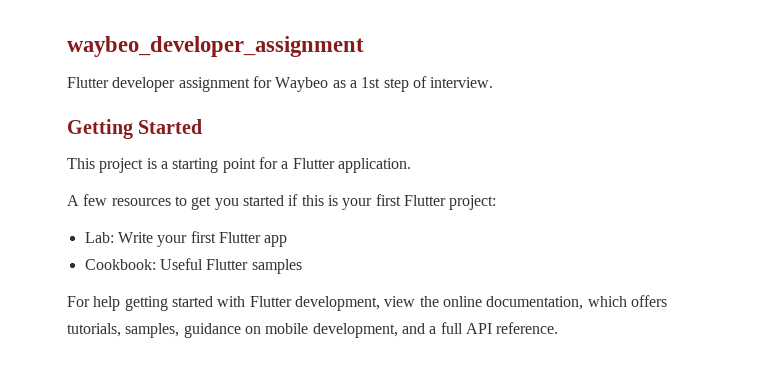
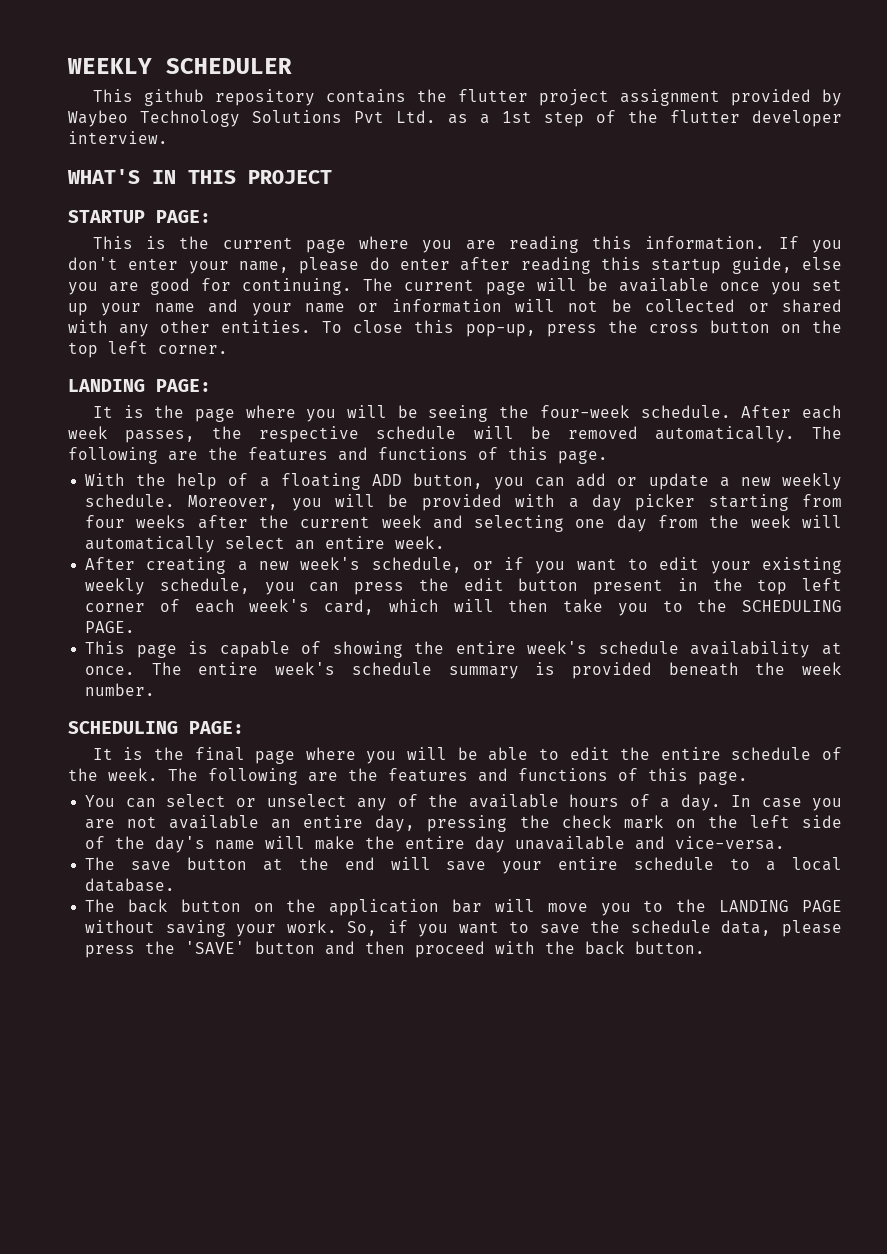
- waybeo_developer_assignment
- Flutter developer assignment for Waybeo as a 1st step of interview.
- Getting Started
- This project is a starting point for a Flutter application.
- A few resources to get you started if this is your first Flutter project:
- Lab: Write your first Flutter app
- Cookbook: Useful Flutter samples
- For help getting started with Flutter development, view the online documentation, which offers tutorials, samples, guidance on mobile development, and a full API reference.
+ WEEKLY SCHEDULER
+ This github repository contains the flutter project assignment provided by Waybeo Technology Solutions Pvt Ltd. as a 1st step of the flutter developer interview.
+ WHAT'S IN THIS PROJECT
+ STARTUP PAGE:
+ This is the current page where you are reading this information. If you don't enter your name, please do enter after reading this startup guide, else you are good for continuing. The current page will be available once you set up your name and your name or information will not be collected or shared with any other entities. To close this pop-up, press the cross button on the top left corner.
+ LANDING PAGE:
+ It is the page where you will be seeing the four-week schedule. After each week passes, the respective schedule will be removed automatically. The following are the features and functions of this page.
+ With the help of a floating ADD button, you can add or update a new weekly schedule. Moreover, you will be provided with a day picker starting from four weeks after the current week and selecting one day from the week will automatically select an entire week.
+ After creating a new week's schedule, or if you want to edit your existing weekly schedule, you can press the edit button present in the top left corner of each week's card, which will then take you to the SCHEDULING PAGE.
+ This page is capable of showing the entire week's schedule availability at once. The entire week's schedule summary is provided beneath the week number.
+ SCHEDULING PAGE:
+ It is the final page where you will be able to edit the entire schedule of the week. The following are the features and functions of this page.
+ You can select or unselect any of the available hours of a day. In case you are not available an entire day, pressing the check mark on the left side of the day's name will make the entire day unavailable and vice-versa.
+ The save button at the end will save your entire schedule to a local database.
+ The back button on the application bar will move you to the LANDING PAGE without saving your work. So, if you want to save the schedule data, please press the 'SAVE' button and then proceed with the back button.

